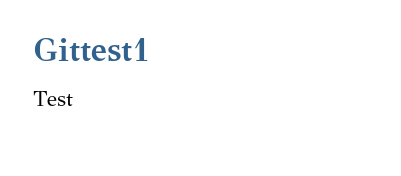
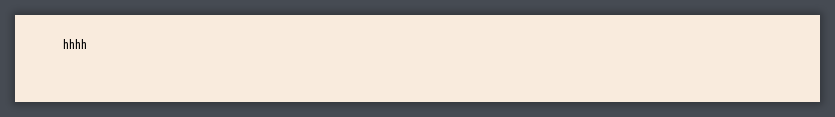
- Gittest1
- Test
+ hhhh

